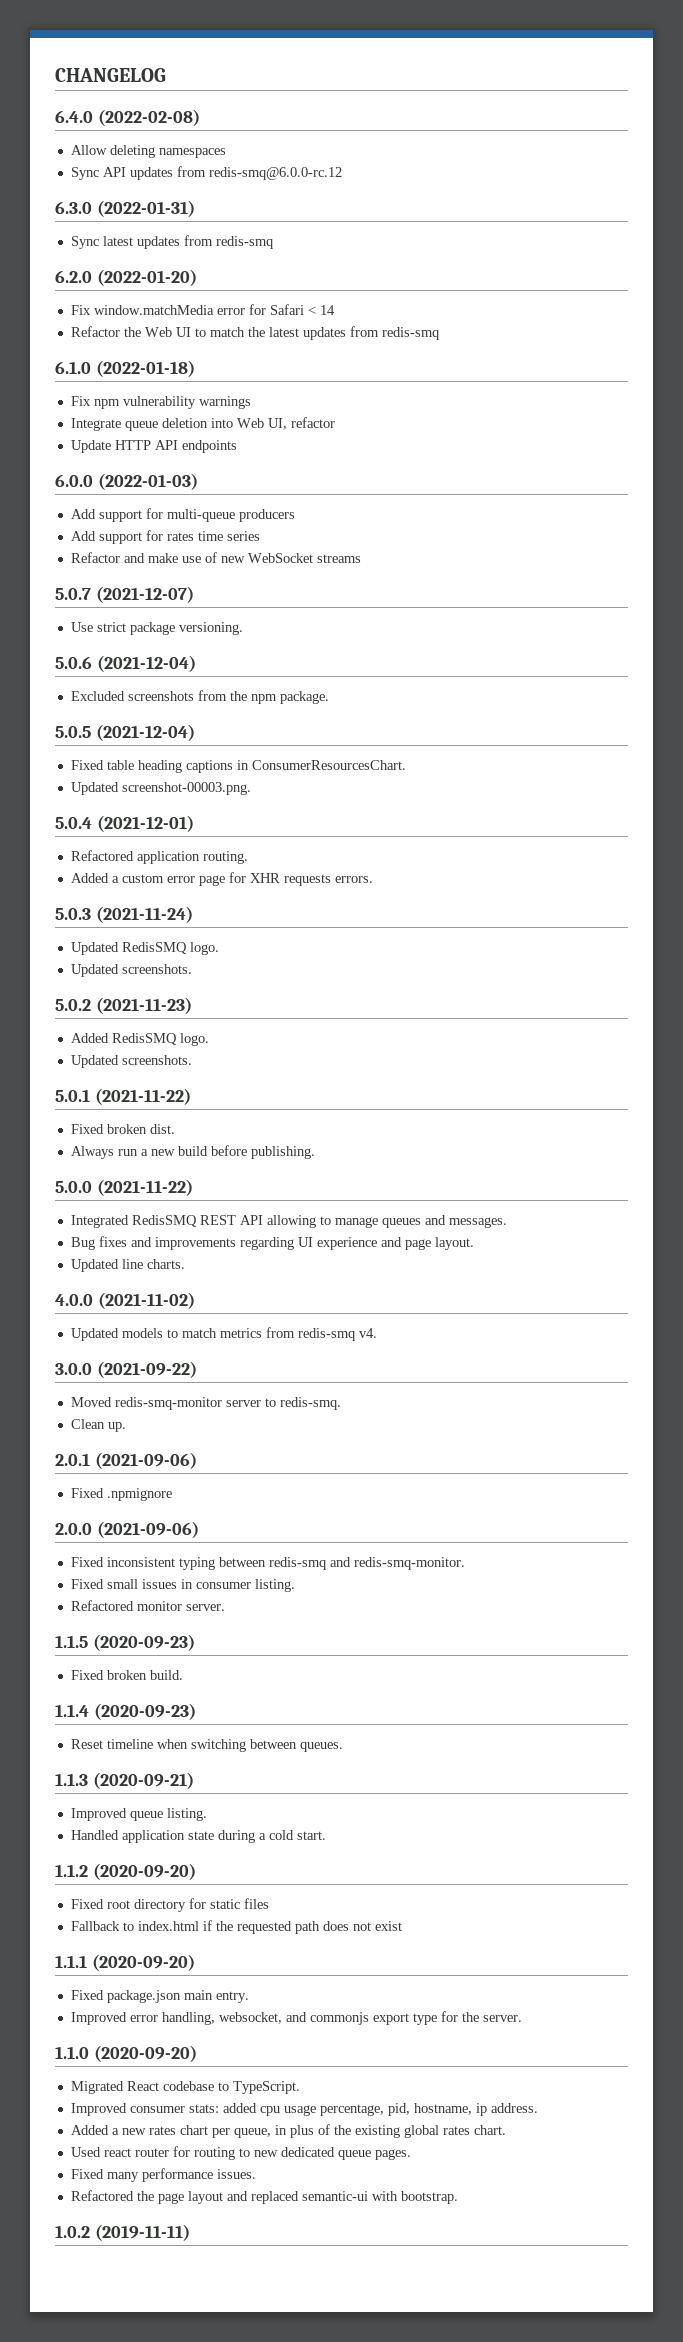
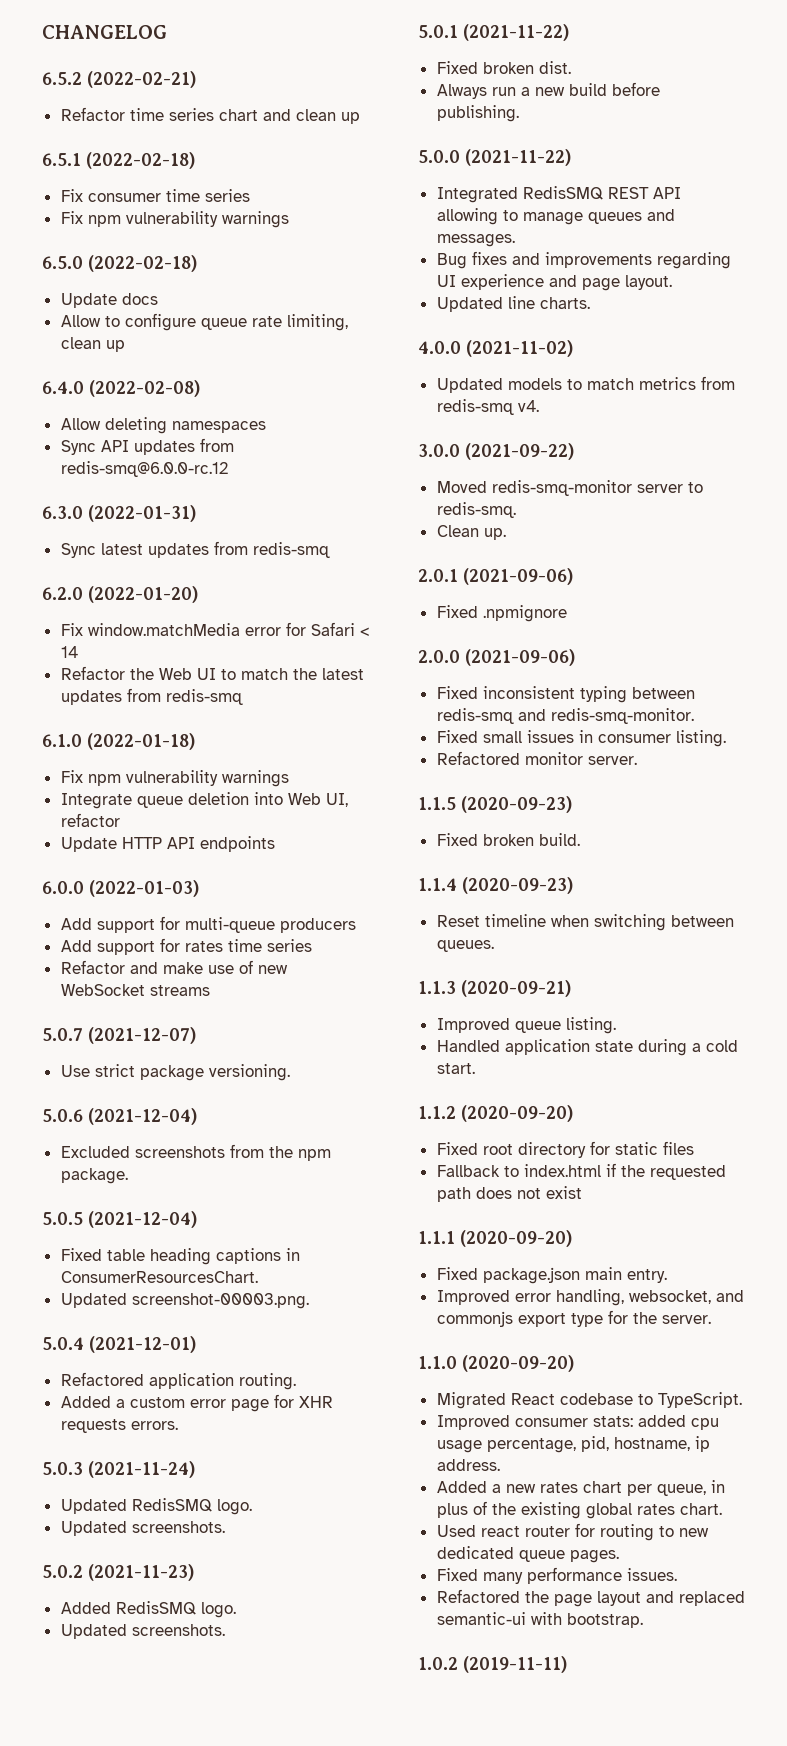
+ 6.5.2 (2022-02-21)
+ Refactor time series chart and clean up
+ 6.5.1 (2022-02-18)
+ Fix consumer time series
+ Fix npm vulnerability warnings
+ 6.5.0 (2022-02-18)
+ Update docs
+ Allow to configure queue rate limiting, clean up

